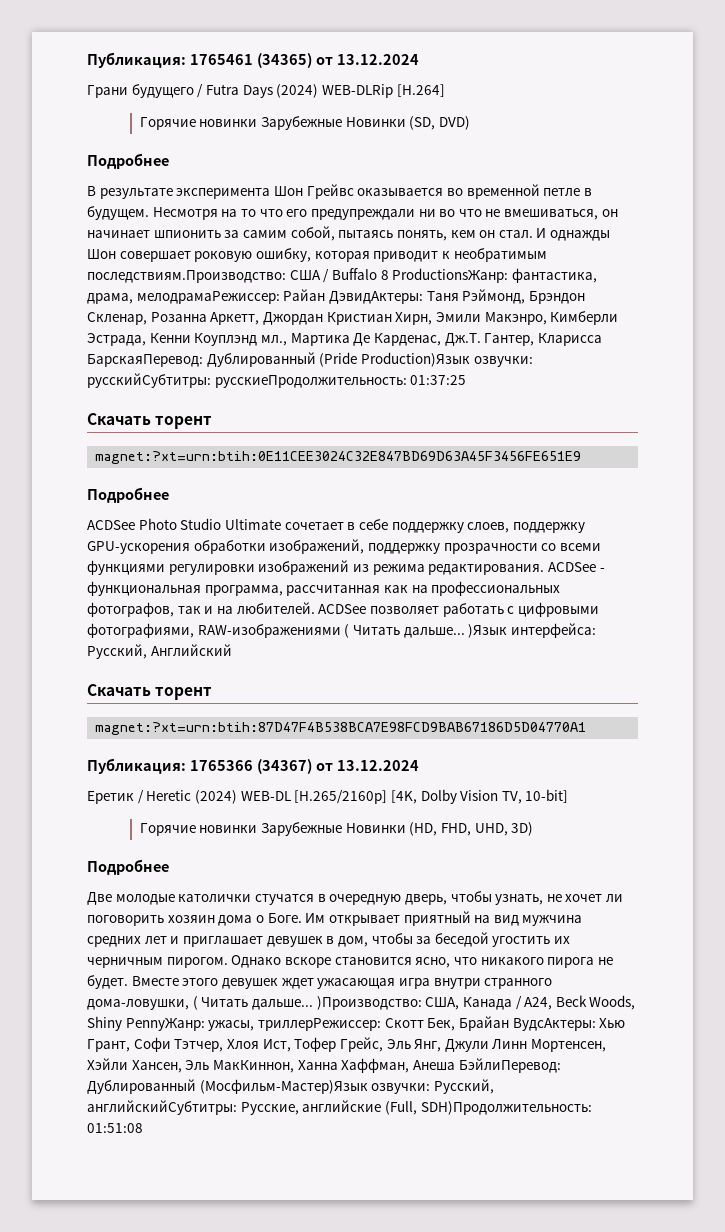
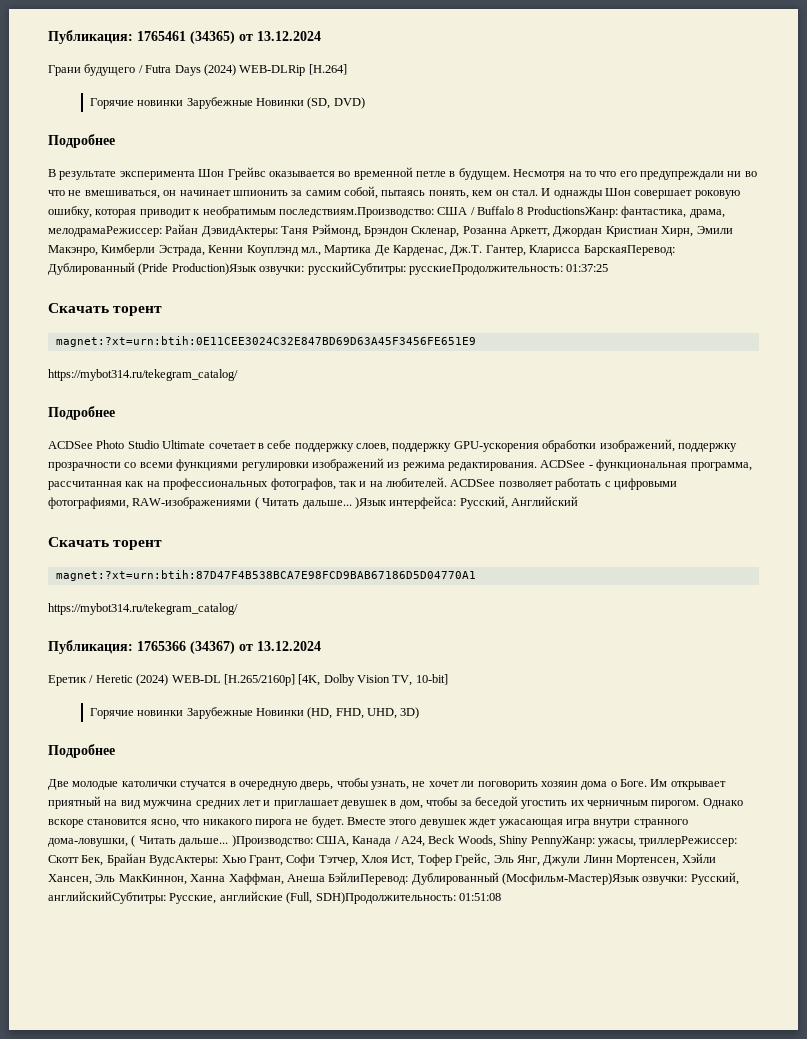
  magnet:?xt=urn:btih:0E11CEE3024C32E847BD69D63A45F3456FE651E9
+ https://mybot314.ru/tekegram_catalog/
  magnet:?xt=urn:btih:87D47F4B538BCA7E98FCD9BAB67186D5D04770A1
+ https://mybot314.ru/tekegram_catalog/

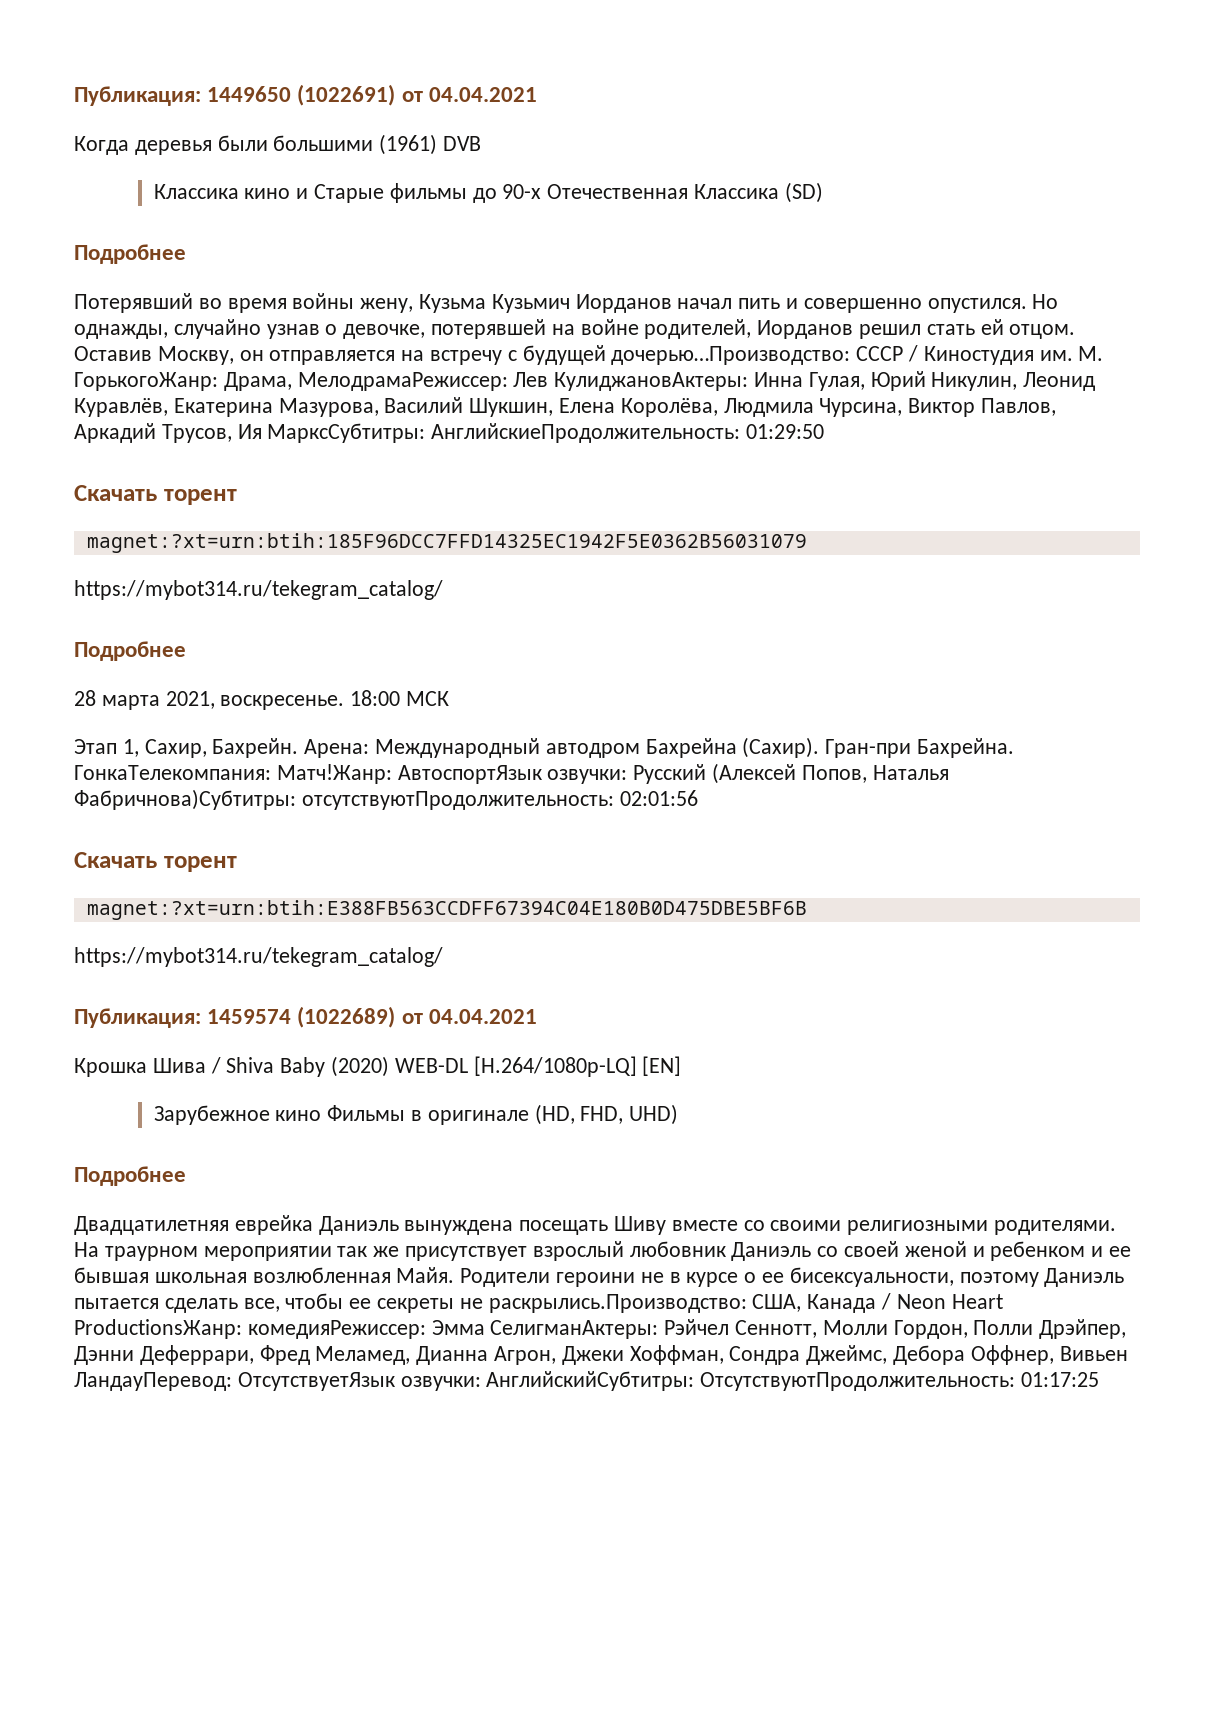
- Публикация: 1765461 (34365) от 13.12.2024
- Грани будущего / Futra Days (2024) WEB-DLRip [H.264]
- Горячие новинки Зарубежные Новинки (SD, DVD)
+ Публикация: 1449650 (1022691) от 04.04.2021
+ Когда деревья были большими (1961) DVB
+ Классика кино и Старые фильмы до 90-х Отечественная Классика (SD)
  Подробнее
- В результате эксперимента Шон Грейвс оказывается во временной петле в будущем. Несмотря на то что его предупреждали ни во что не вмешиваться, он начинает шпионить за самим собой, пытаясь понять, кем он стал. И однажды Шон совершает роковую ошибку, которая приводит к необратимым последствиям.Производство: США / Buffalo 8 ProductionsЖанр: фантастика, драма, мелодрамаРежиссер: Райан ДэвидАктеры: Таня Рэймонд, Брэндон Скленар, Розанна Аркетт, Джордан Кристиан Хирн, Эмили Макэнро, Кимберли Эстрада, Кенни Коуплэнд мл., Мартика Де Карденас, Дж.Т. Гантер, Кларисса БарскаяПеревод: Дублированный (Pride Production)Язык озвучки: русскийСубтитры: русскиеПродолжительность: 01:37:25
+ Потерявший во время войны жену, Кузьма Кузьмич Иорданов начал пить и совершенно опустился. Но однажды, случайно узнав о девочке, потерявшей на войне родителей, Иорданов решил стать ей отцом. Оставив Москву, он отправляется на встречу с будущей дочерью…Производство: СССР / Киностудия им. М. ГорькогоЖанр: Драма, МелодрамаРежиссер: Лев КулиджановАктеры: Инна Гулая, Юрий Никулин, Леонид Куравлёв, Екатерина Мазурова, Василий Шукшин, Елена Королёва, Людмила Чурсина, Виктор Павлов, Аркадий Трусов, Ия МарксСубтитры: АнглийскиеПродолжительность: 01:29:50
  Скачать торент
- magnet:?xt=urn:btih:0E11CEE3024C32E847BD69D63A45F3456FE651E9
+ magnet:?xt=urn:btih:185F96DCC7FFD14325EC1942F5E0362B56031079
- ACDSee Photo Studio Ultimate сочетает в себе поддержку слоев, поддержку GPU-ускорения обработки изображений, поддержку прозрачности со всеми функциями регулировки изображений из режима редактирования. ACDSee - функциональная программа, рассчитанная как на профессиональных фотографов, так и на любителей. ACDSee позволяет работать с цифровыми фотографиями, RAW-изображениями ( Читать дальше... )Язык интерфейса: Русский, Английский
+ 28 марта 2021, воскресенье. 18:00 МСК
+ Этап 1, Сахир, Бахрейн. Арена: Международный автодром Бахрейна (Сахир). Гран-при Бахрейна. ГонкаТелекомпания: Матч!Жанр: АвтоспортЯзык озвучки: Русский (Алексей Попов, Наталья Фабричнова)Субтитры: отсутствуютПродолжительность: 02:01:56
  Скачать торент
- magnet:?xt=urn:btih:87D47F4B538BCA7E98FCD9BAB67186D5D04770A1
+ magnet:?xt=urn:btih:E388FB563CCDFF67394C04E180B0D475DBE5BF6B
- Публикация: 1765366 (34367) от 13.12.2024
- Еретик / Heretic (2024) WEB-DL [H.265/2160p] [4K, Dolby Vision TV, 10-bit]
- Горячие новинки Зарубежные Новинки (HD, FHD, UHD, 3D)
+ Публикация: 1459574 (1022689) от 04.04.2021
+ Крошка Шива / Shiva Baby (2020) WEB-DL [H.264/1080p-LQ] [EN]
+ Зарубежное кино Фильмы в оригинале (HD, FHD, UHD)
  Подробнее
- Две молодые католички стучатся в очередную дверь, чтобы узнать, не хочет ли поговорить хозяин дома о Боге. Им открывает приятный на вид мужчина средних лет и приглашает девушек в дом, чтобы за беседой угостить их черничным пирогом. Однако вскоре становится ясно, что никакого пирога не будет. Вместе этого девушек ждет ужасающая игра внутри странного дома-ловушки, ( Читать дальше... )Производство: США, Канада / A24, Beck Woods, Shiny PennyЖанр: ужасы, триллерРежиссер: Скотт Бек, Брайан ВудсАктеры: Хью Грант, Софи Тэтчер, Хлоя Ист, Тофер Грейс, Эль Янг, Джули Линн Мортенсен, Хэйли Хансен, Эль МакКиннон, Ханна Хаффман, Анеша БэйлиПеревод: Дублированный (Мосфильм-Мастер)Язык озвучки: Русский, английскийСубтитры: Русские, английские (Full, SDH)Продолжительность: 01:51:08
+ Двадцатилетняя еврейка Даниэль вынуждена посещать Шиву вместе со своими религиозными родителями. На траурном мероприятии так же присутствует взрослый любовник Даниэль со своей женой и ребенком и ее бывшая школьная возлюбленная Майя. Родители героини не в курсе о ее бисексуальности, поэтому Даниэль пытается сделать все, чтобы ее секреты не раскрылись.Производство: США, Канада / Neon Heart ProductionsЖанр: комедияРежиссер: Эмма СелигманАктеры: Рэйчел Сеннотт, Молли Гордон, Полли Дрэйпер, Дэнни Деферрари, Фред Меламед, Дианна Агрон, Джеки Хоффман, Сондра Джеймс, Дебора Оффнер, Вивьен ЛандауПеревод: ОтсутствуетЯзык озвучки: АнглийскийСубтитры: ОтсутствуютПродолжительность: 01:17:25

